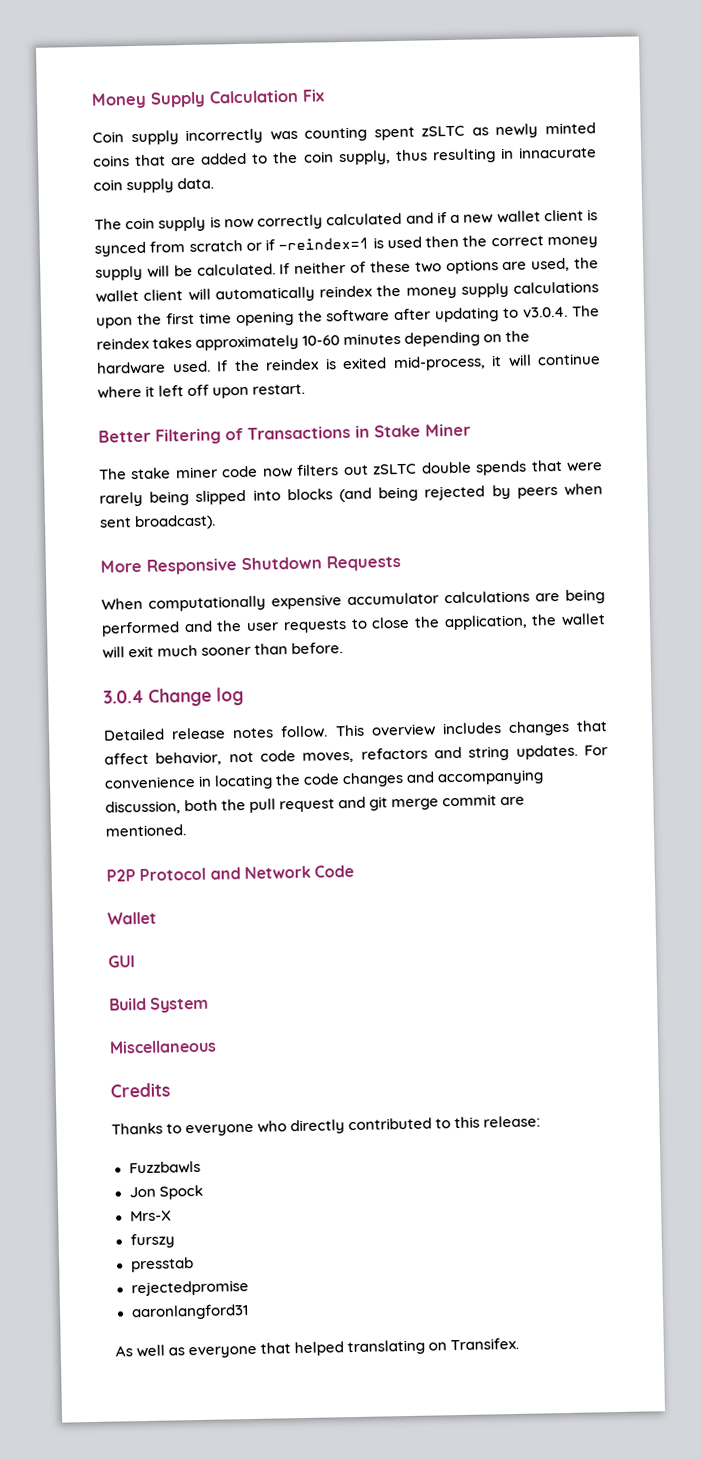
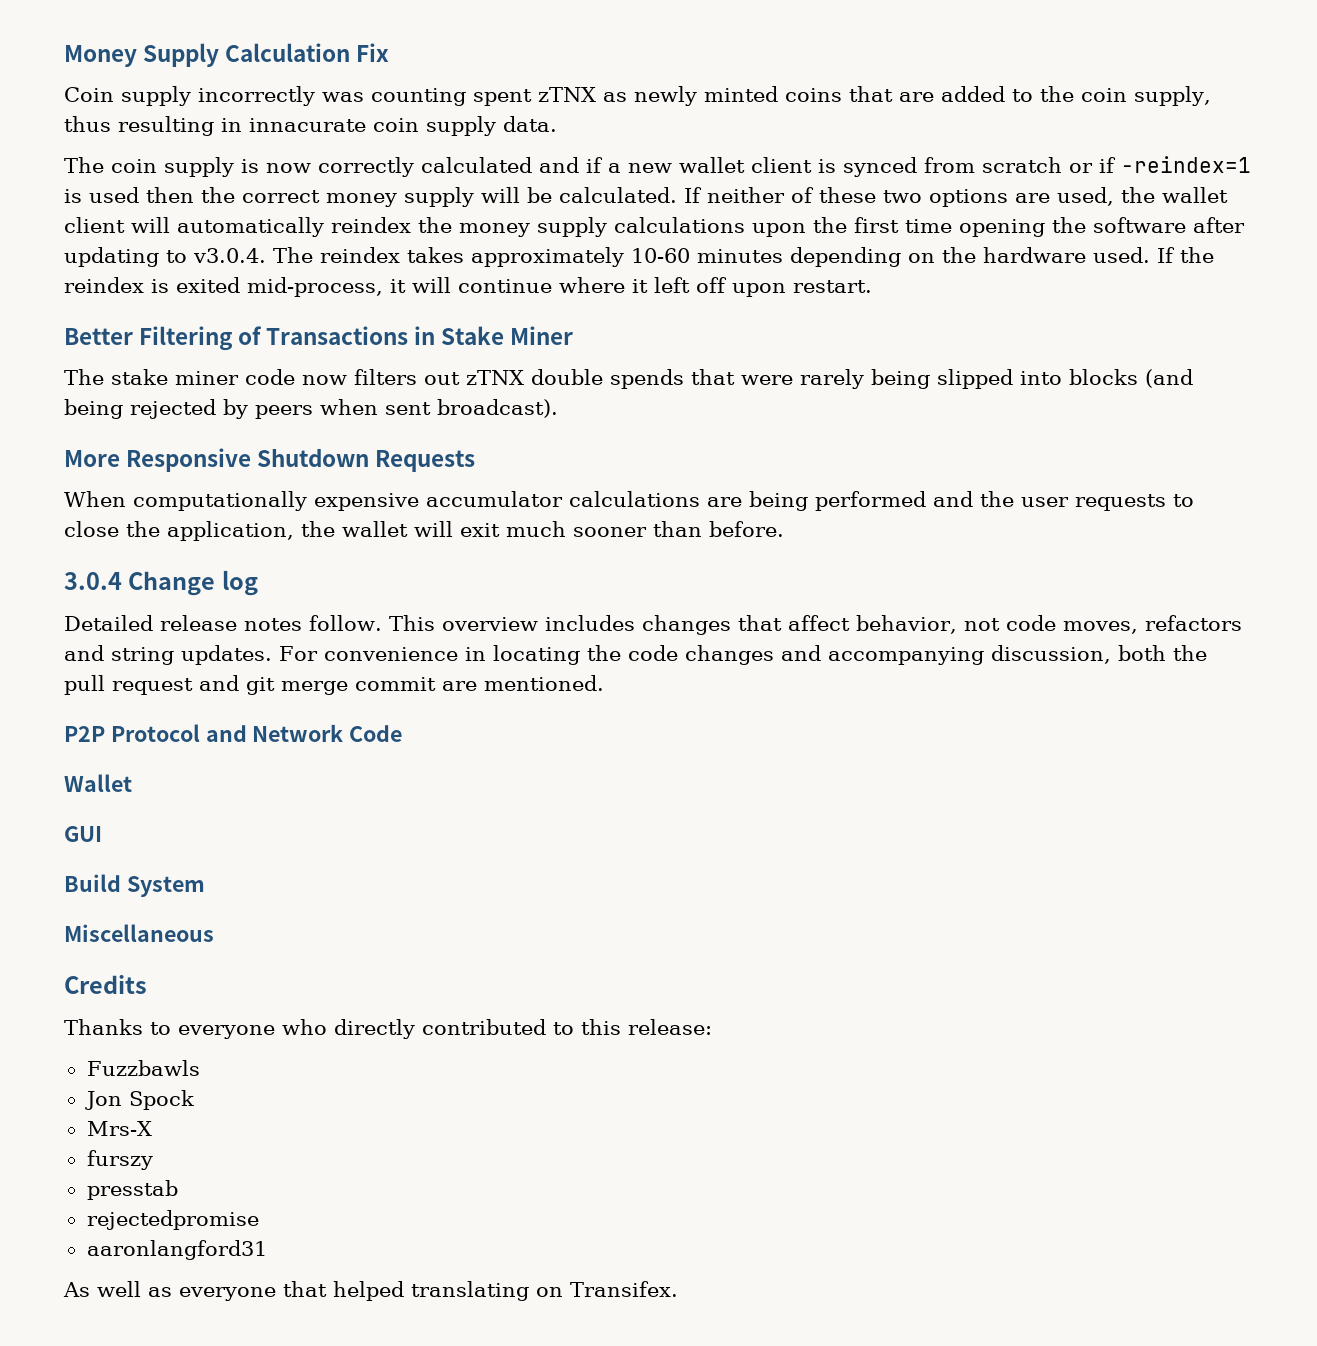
- Coin supply incorrectly was counting spent zSLTC as newly minted coins that are added to the coin supply, thus resulting in innacurate coin supply data.
+ Coin supply incorrectly was counting spent zTNX as newly minted coins that are added to the coin supply, thus resulting in innacurate coin supply data.
- The stake miner code now filters out zSLTC double spends that were rarely being slipped into blocks (and being rejected by peers when sent broadcast).
+ The stake miner code now filters out zTNX double spends that were rarely being slipped into blocks (and being rejected by peers when sent broadcast).

